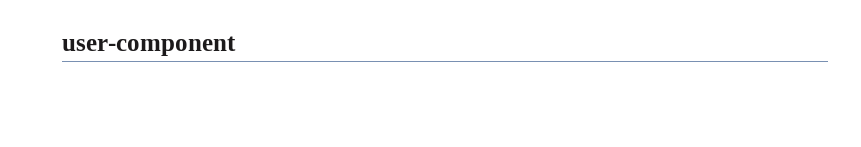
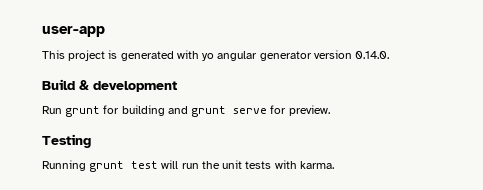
- user-component
+ user-app
+ This project is generated with yo angular generator version 0.14.0.
+ Build & development
+ Run grunt for building and grunt serve for preview.
+ Testing
+ Running grunt test will run the unit tests with karma.

